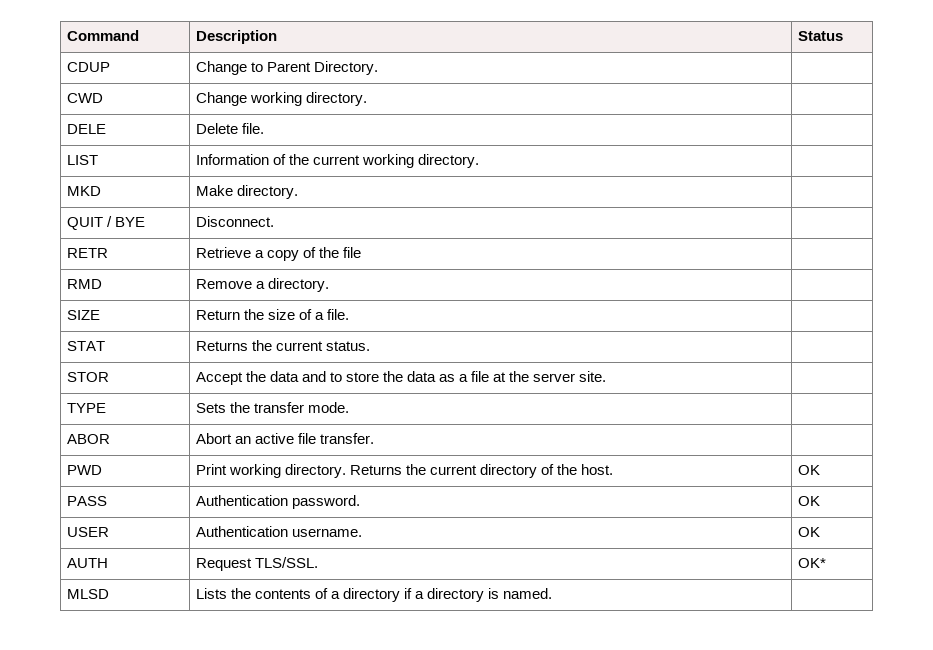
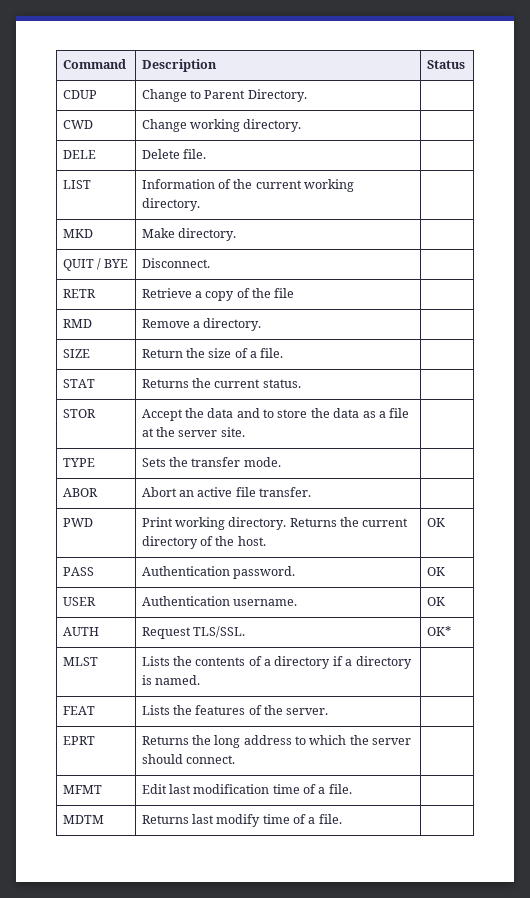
- MLSD | Lists the contents of a directory if a directory is named. |
+ MLST | Lists the contents of a directory if a directory is named. |
+ FEAT | Lists the features of the server. |
+ EPRT | Returns the long address to which the server should connect. |
+ MFMT | Edit last modification time of a file. |
+ MDTM | Returns last modify time of a file. |

